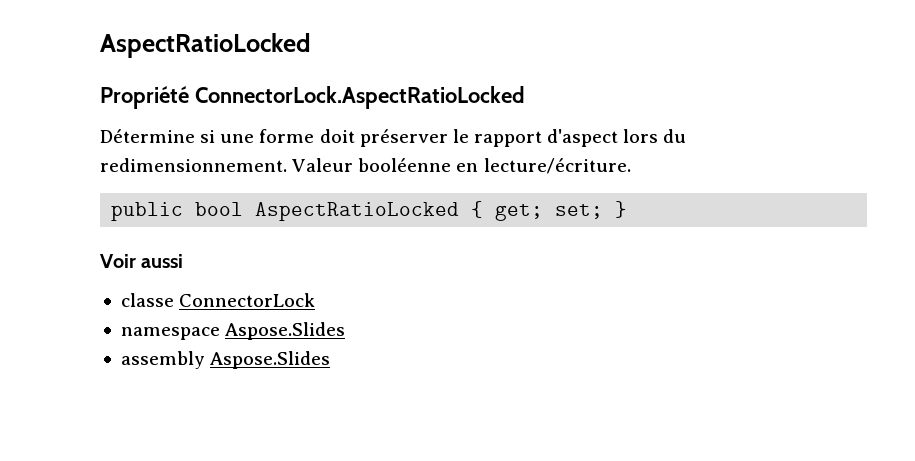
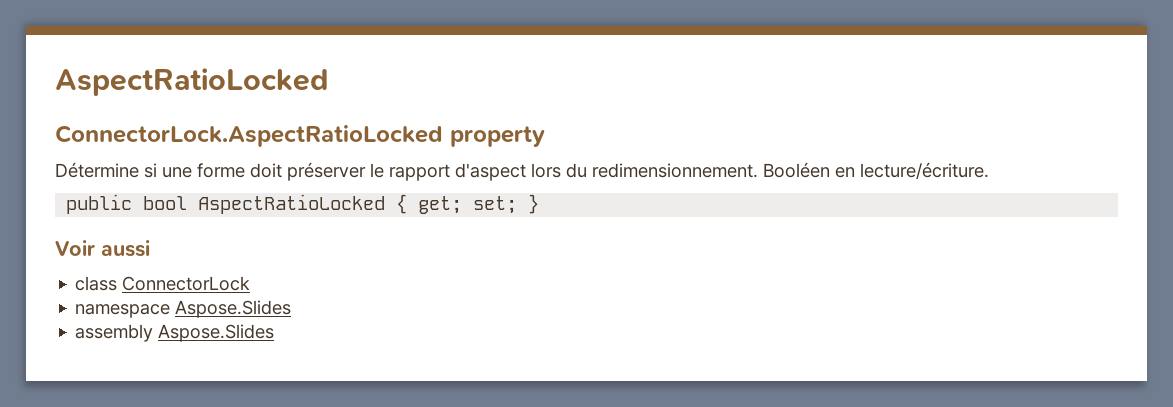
- Propriété ConnectorLock.AspectRatioLocked
+ ConnectorLock.AspectRatioLocked property
- Valeur booléenne en lecture/écriture.
+ Booléen en lecture/écriture.
- classe ConnectorLock
+ class ConnectorLock

